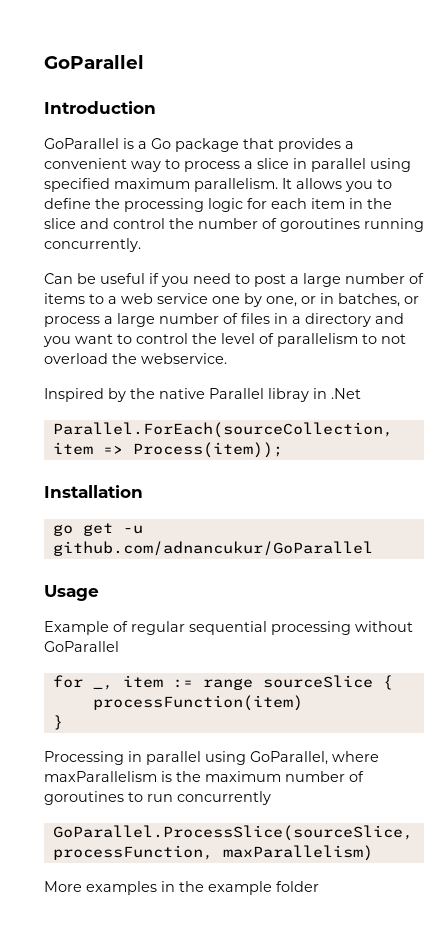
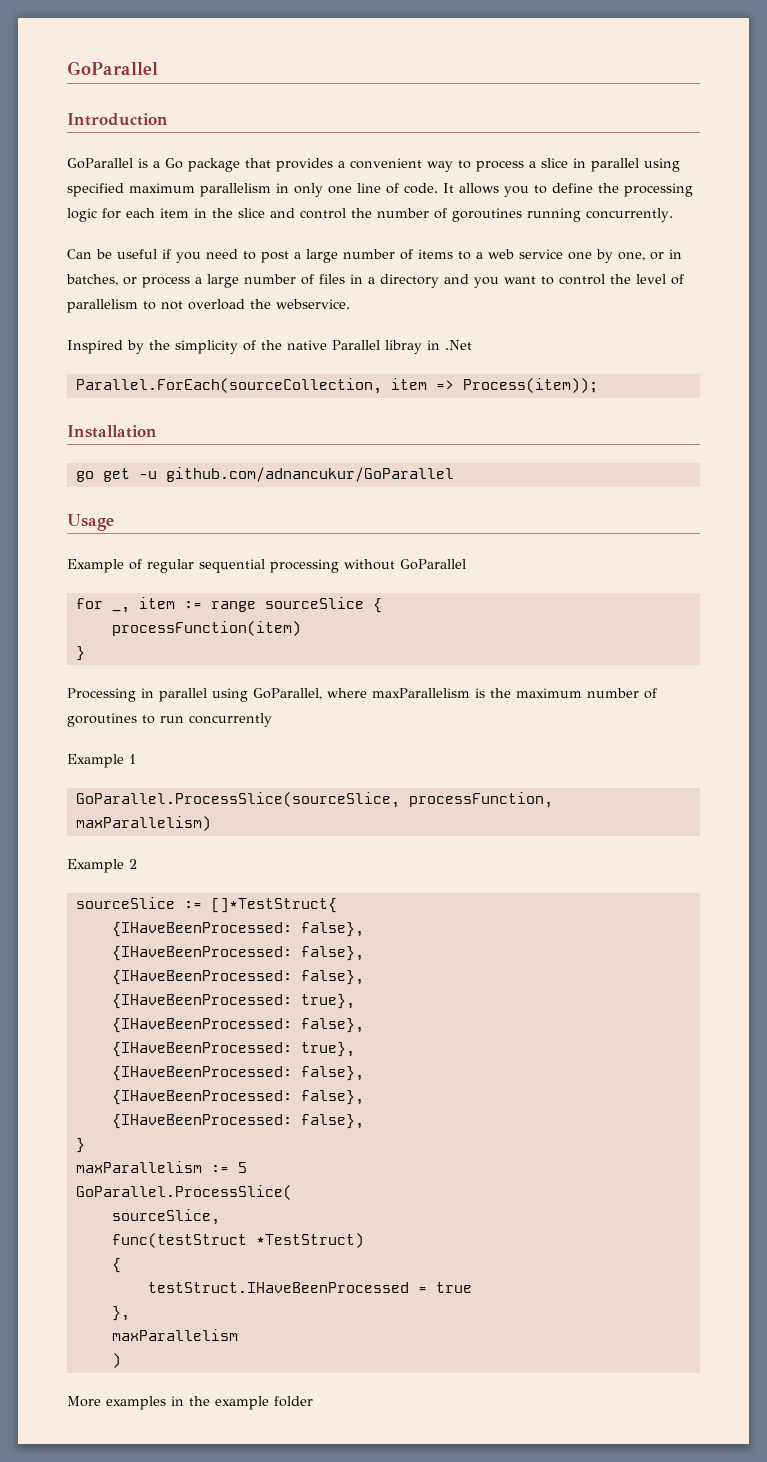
- GoParallel is a Go package that provides a convenient way to process a slice in parallel using specified maximum parallelism.
+ GoParallel is a Go package that provides a convenient way to process a slice in parallel using specified maximum parallelism in only one line of code.
- Inspired by the native Parallel libray in .Net
+ Inspired by the simplicity of the native Parallel libray in .Net
+ Example 1
+ Example 2
+ sourceSlice := []*TestStruct{
+ {IHaveBeenProcessed: false},
+ {IHaveBeenProcessed: false},
+ {IHaveBeenProcessed: false},
+ {IHaveBeenProcessed: true},
+ {IHaveBeenProcessed: false},
+ {IHaveBeenProcessed: true},
+ {IHaveBeenProcessed: false},
+ {IHaveBeenProcessed: false},
+ {IHaveBeenProcessed: false},
+ }
+ maxParallelism := 5
+ GoParallel.ProcessSlice(
+ sourceSlice,
+ func(testStruct *TestStruct)
+ {
+ testStruct.IHaveBeenProcessed = true
+ },
+ maxParallelism
+ )

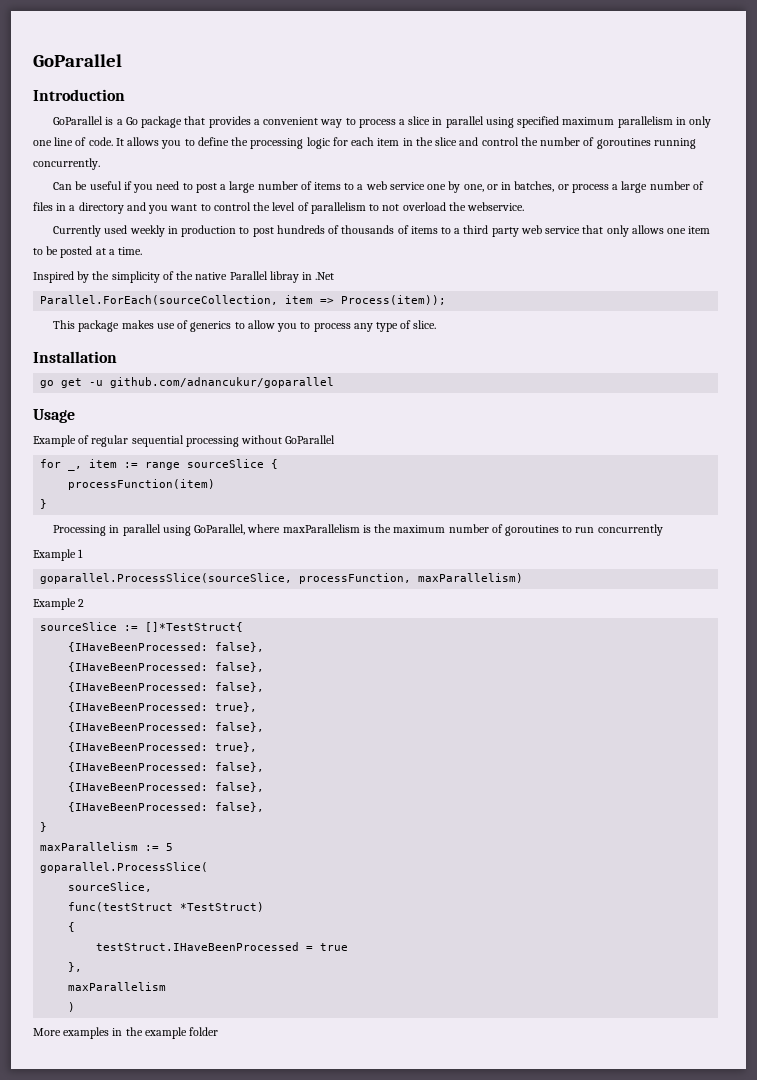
+ Currently used weekly in production to post hundreds of thousands of items to a third party web service that only allows one item to be posted at a time.
+ This package makes use of generics to allow you to process any type of slice.
- go get -u github.com/adnancukur/GoParallel
+ go get -u github.com/adnancukur/goparallel
- GoParallel.ProcessSlice(sourceSlice, processFunction, maxParallelism)
+ goparallel.ProcessSlice(sourceSlice, processFunction, maxParallelism)
- GoParallel.ProcessSlice(
+ goparallel.ProcessSlice(

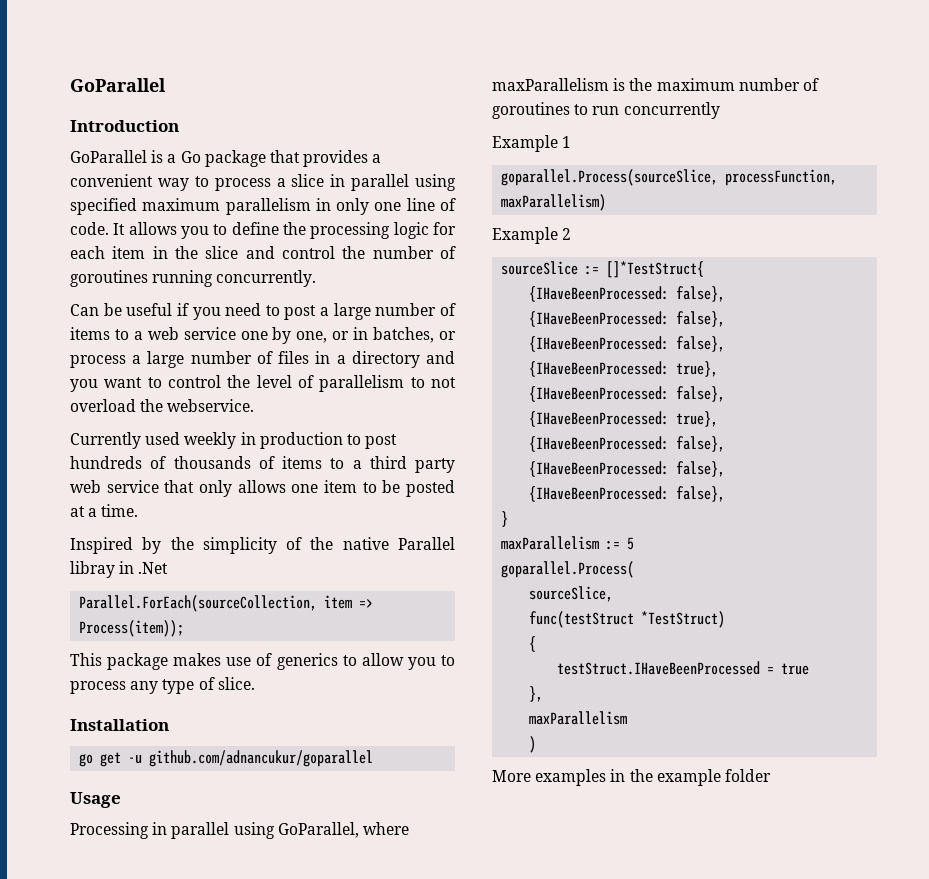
- Example of regular sequential processing without GoParallel
- for _, item := range sourceSlice {
- processFunction(item)
- }
- goparallel.ProcessSlice(sourceSlice, processFunction, maxParallelism)
+ goparallel.Process(sourceSlice, processFunction, maxParallelism)
- goparallel.ProcessSlice(
+ goparallel.Process(

